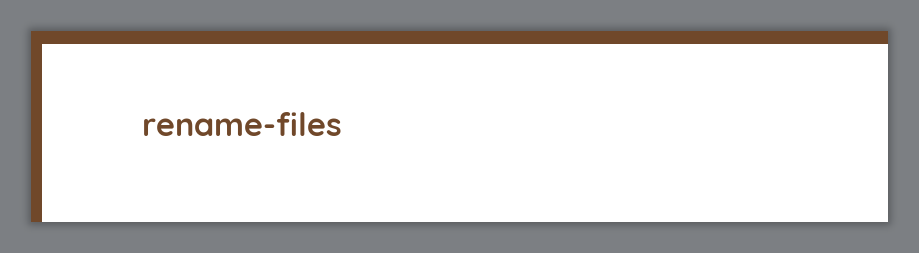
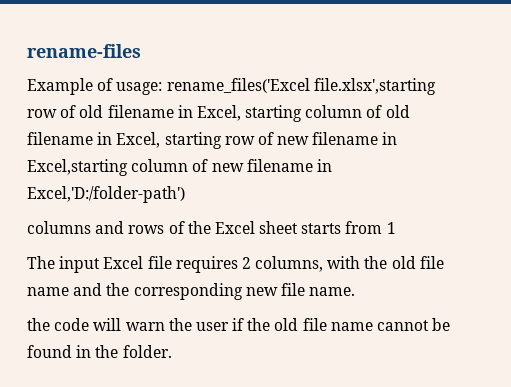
+ Example of usage: rename_files('Excel file.xlsx',starting row of old filename in Excel, starting column of old filename in Excel, starting row of new filename in Excel,starting column of new filename in Excel,'D:/folder-path')
+ columns and rows of the Excel sheet starts from 1
+ The input Excel file requires 2 columns, with the old file name and the corresponding new file name.
+ the code will warn the user if the old file name cannot be found in the folder.

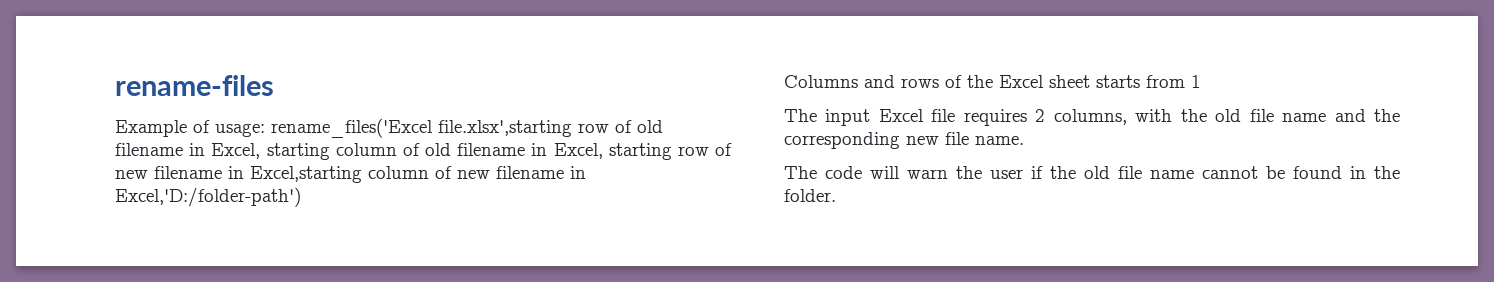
- columns and rows of the Excel sheet starts from 1
+ Columns and rows of the Excel sheet starts from 1
- the code will warn the user if the old file name cannot be found in the folder.
+ The code will warn the user if the old file name cannot be found in the folder.

